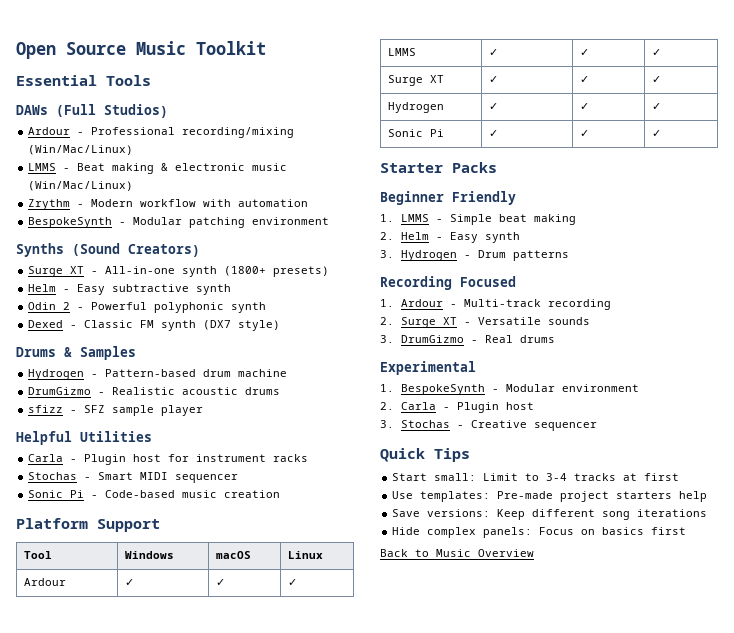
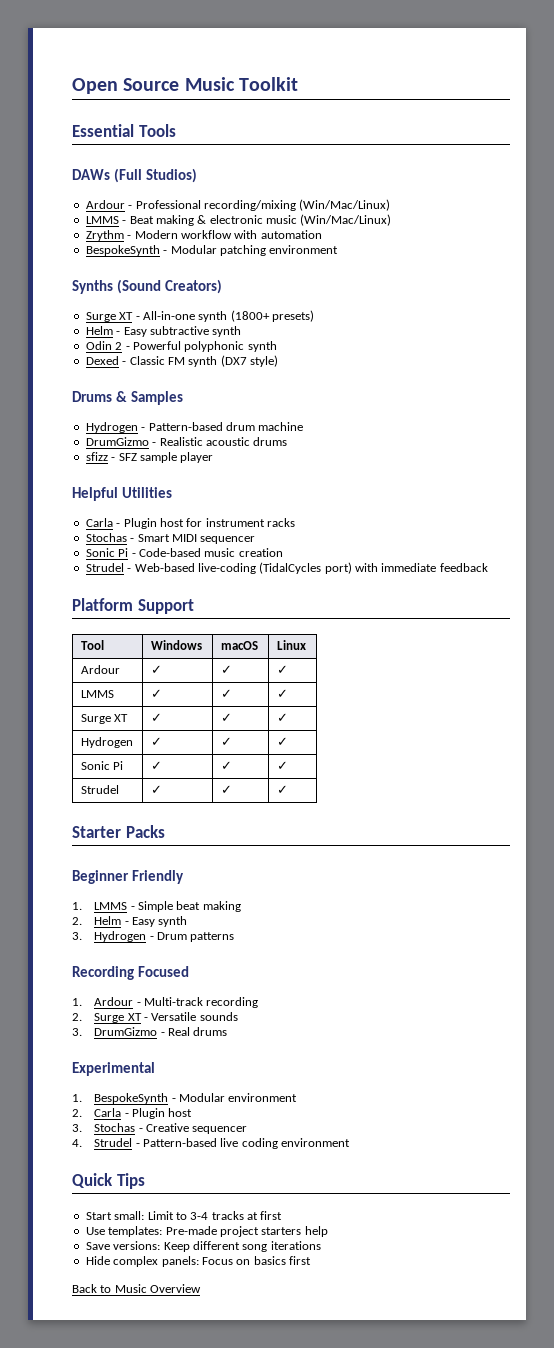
+ Strudel - Web-based live-coding (TidalCycles port) with immediate feedback
+ Strudel | ✓ | ✓ | ✓
+ 4. Strudel - Pattern-based live coding environment

